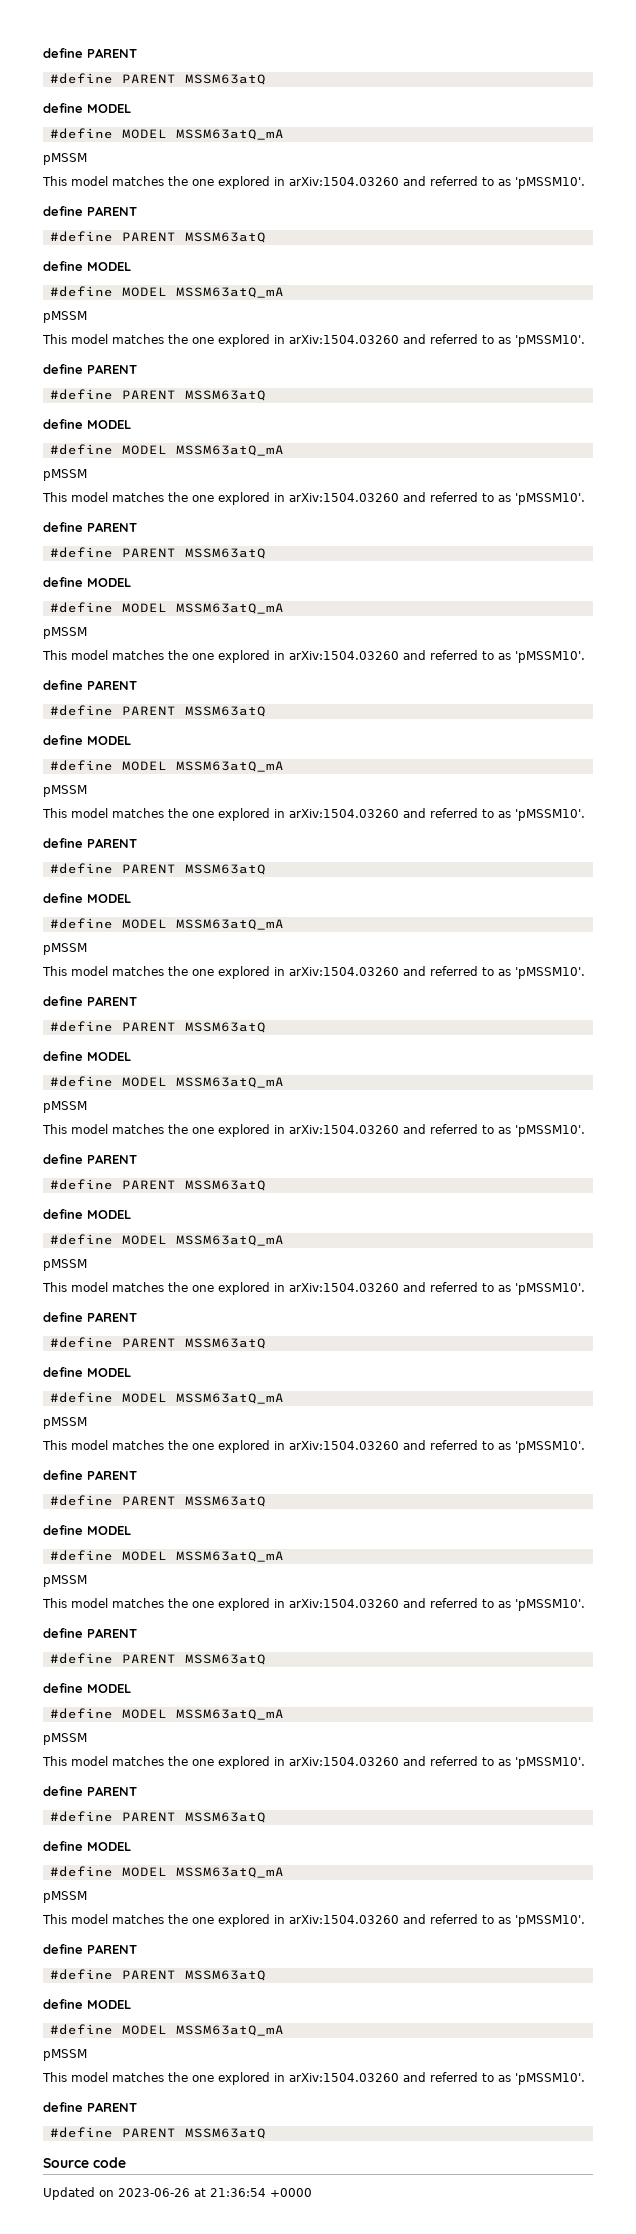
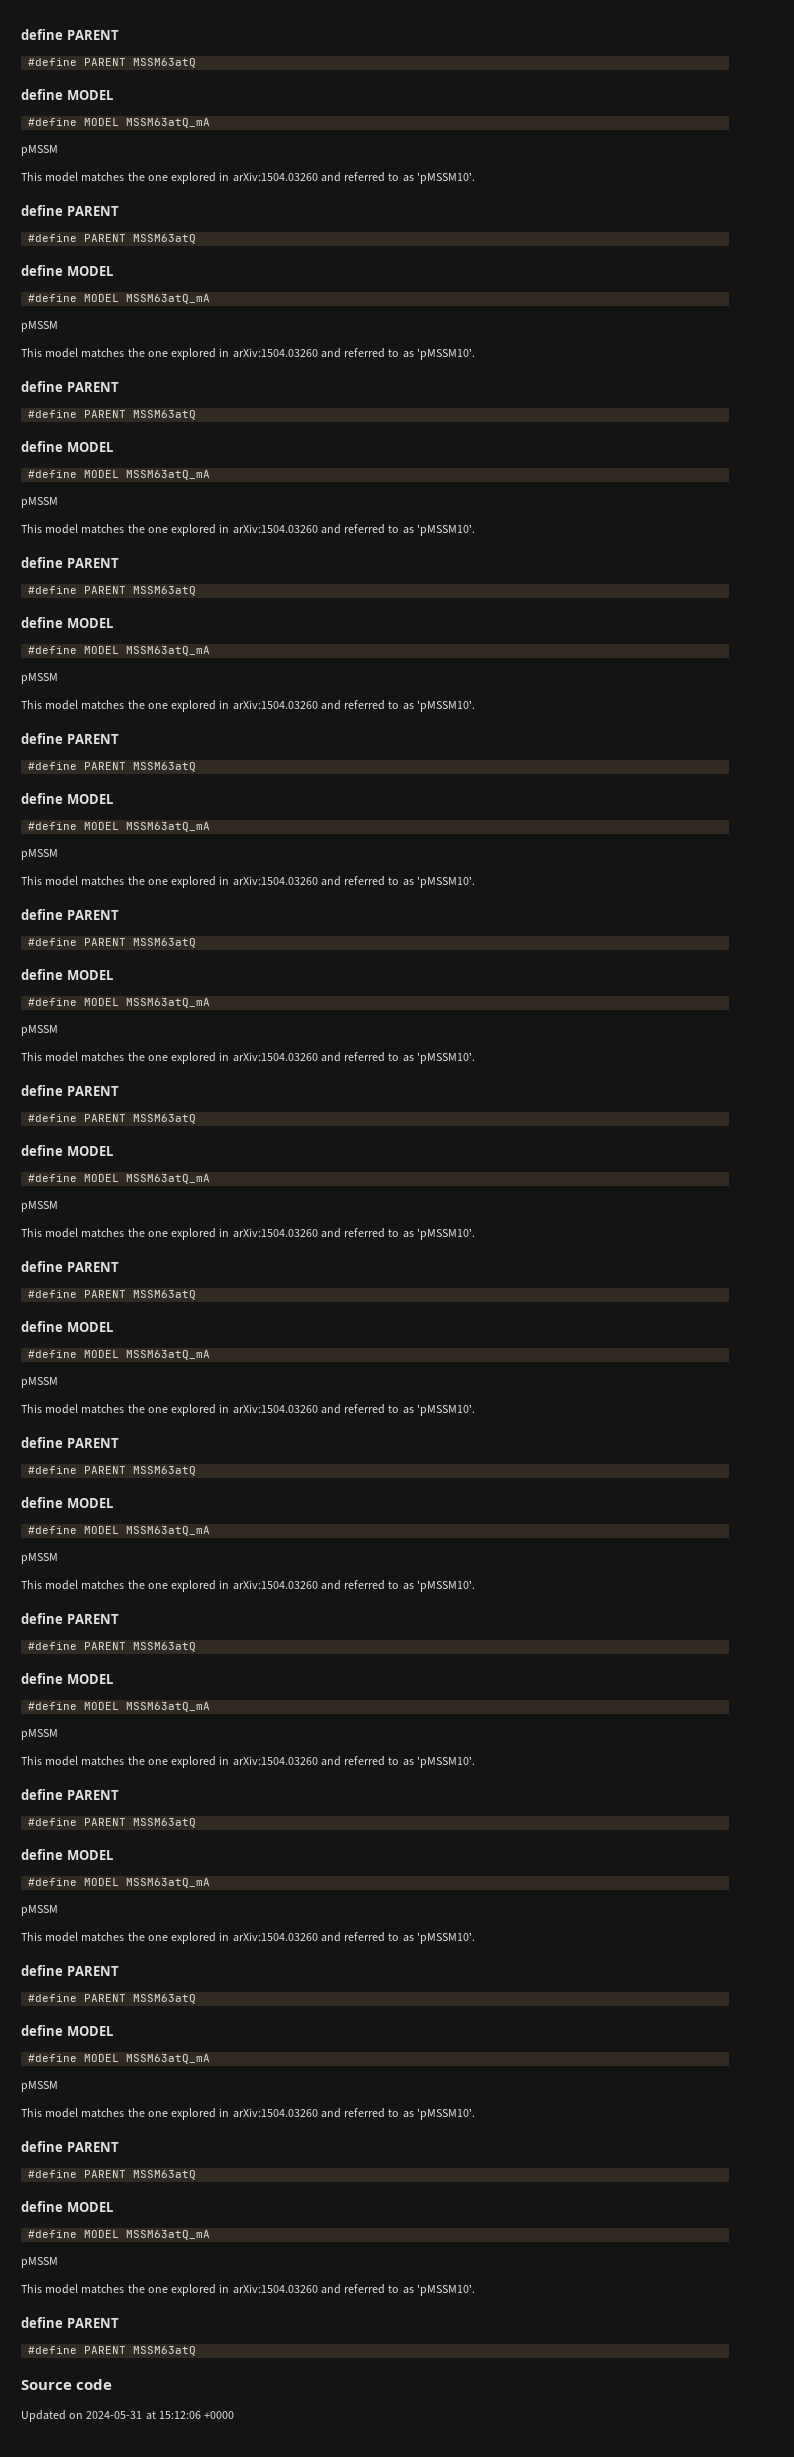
- Updated on 2023-06-26 at 21:36:54 +0000
+ Updated on 2024-05-31 at 15:12:06 +0000

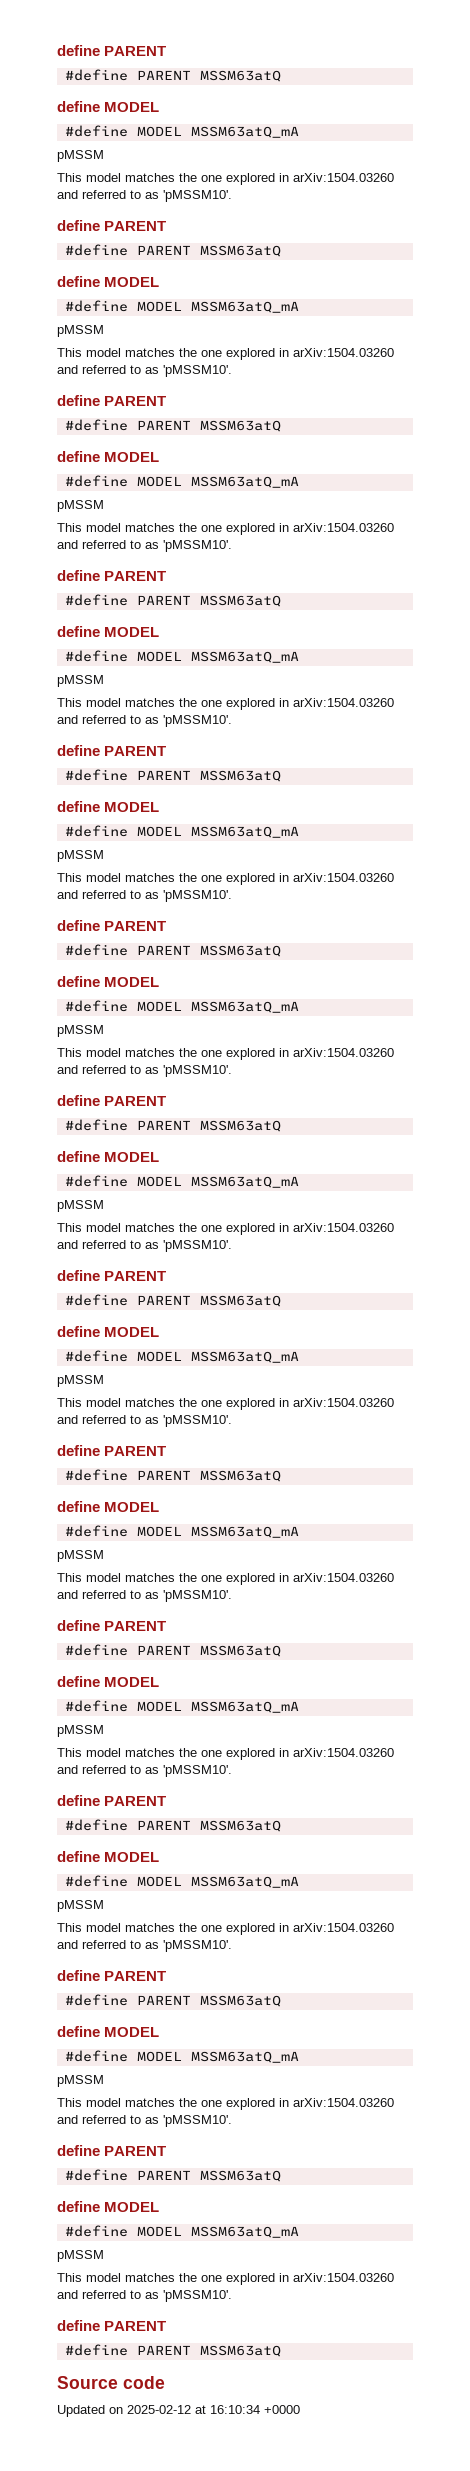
- Updated on 2024-05-31 at 15:12:06 +0000
+ Updated on 2025-02-12 at 16:10:34 +0000

